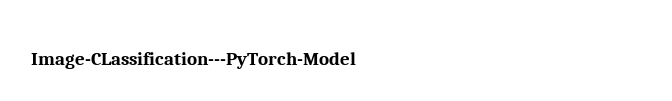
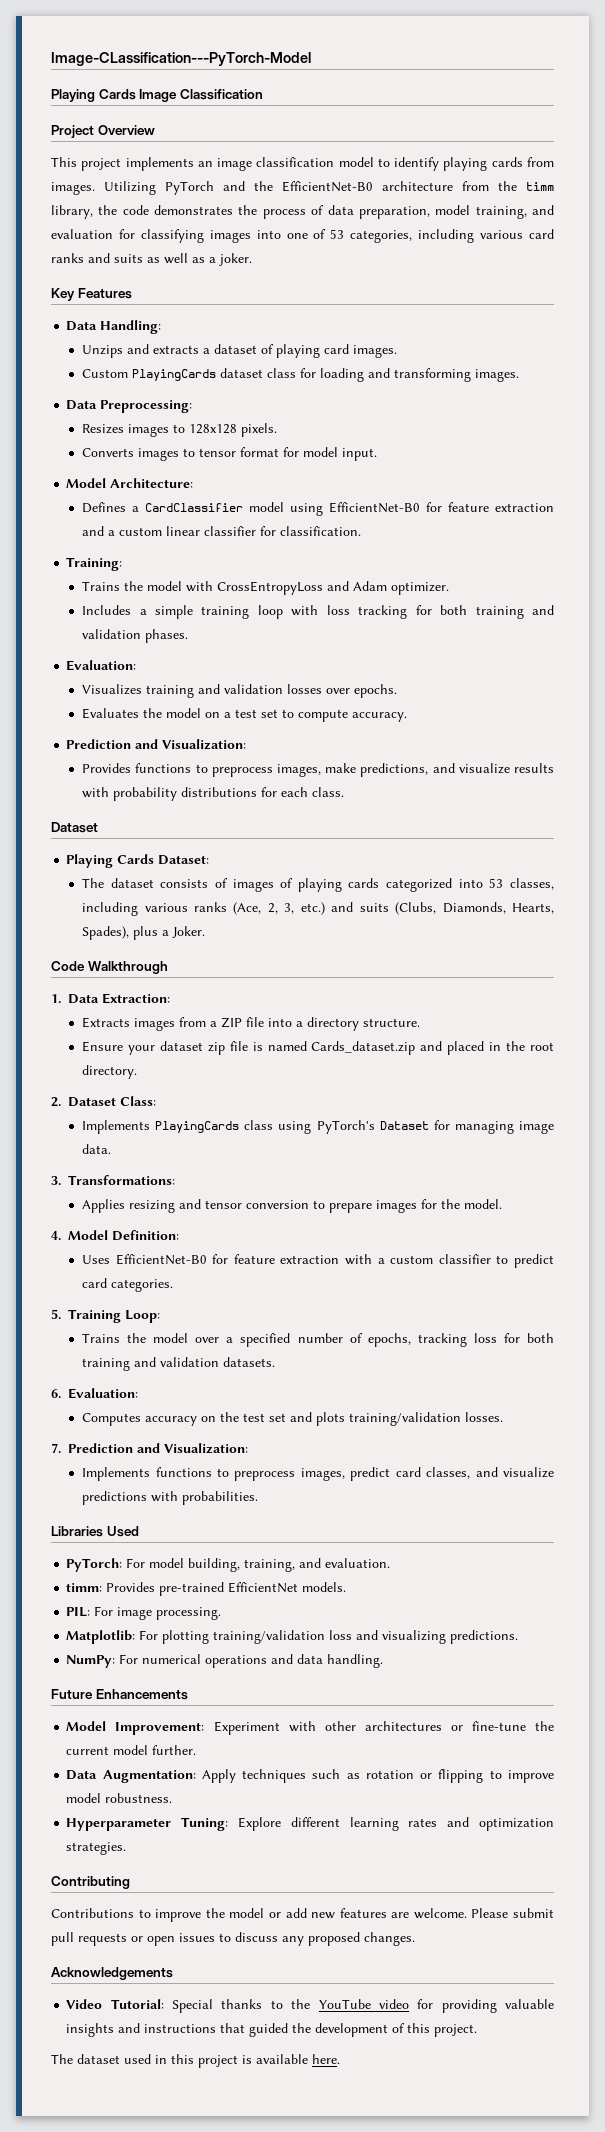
+ Playing Cards Image Classification
+ Project Overview
+ This project implements an image classification model to identify playing cards from images. Utilizing PyTorch and the EfficientNet-B0 architecture from the timm library, the code demonstrates the process of data preparation, model training, and evaluation for classifying images into one of 53 categories, including various card ranks and suits as well as a joker.
+ Key Features
+ Data Handling:
+ Unzips and extracts a dataset of playing card images.
+ Custom PlayingCards dataset class for loading and transforming images.
+ Data Preprocessing:
+ Resizes images to 128x128 pixels.
+ Converts images to tensor format for model input.
+ Model Architecture:
+ Defines a CardClassifier model using EfficientNet-B0 for feature extraction and a custom linear classifier for classification.
+ Training:
+ Trains the model with CrossEntropyLoss and Adam optimizer.
+ Includes a simple training loop with loss tracking for both training and validation phases.
+ Evaluation:
+ Visualizes training and validation losses over epochs.
+ Evaluates the model on a test set to compute accuracy.
+ Prediction and Visualization:
+ Provides functions to preprocess images, make predictions, and visualize results with probability distributions for each class.
+ Dataset
+ Playing Cards Dataset:
+ The dataset consists of images of playing cards categorized into 53 classes, including various ranks (Ace, 2, 3, etc.) and suits (Clubs, Diamonds, Hearts, Spades), plus a Joker.
+ Code Walkthrough
+ 1. Data Extraction:
+ Extracts images from a ZIP file into a directory structure.
+ Ensure your dataset zip file is named Cards_dataset.zip and placed in the root directory.
+ 2. Dataset Class:
+ Implements PlayingCards class using PyTorch's Dataset for managing image data.
+ 3. Transformations:
+ Applies resizing and tensor conversion to prepare images for the model.
+ 4. Model Definition:
+ Uses EfficientNet-B0 for feature extraction with a custom classifier to predict card categories.
+ 5. Training Loop:
+ Trains the model over a specified number of epochs, tracking loss for both training and validation datasets.
+ 6. Evaluation:
+ Computes accuracy on the test set and plots training/validation losses.
+ 7. Prediction and Visualization:
+ Implements functions to preprocess images, predict card classes, and visualize predictions with probabilities.
+ Libraries Used
+ PyTorch: For model building, training, and evaluation.
+ timm: Provides pre-trained EfficientNet models.
+ PIL: For image processing.
+ Matplotlib: For plotting training/validation loss and visualizing predictions.
+ NumPy: For numerical operations and data handling.
+ Future Enhancements
+ Model Improvement: Experiment with other architectures or fine-tune the current model further.
+ Data Augmentation: Apply techniques such as rotation or flipping to improve model robustness.
+ Hyperparameter Tuning: Explore different learning rates and optimization strategies.
+ Contributing
+ Contributions to improve the model or add new features are welcome. Please submit pull requests or open issues to discuss any proposed changes.
+ Acknowledgements
+ Video Tutorial: Special thanks to the YouTube video for providing valuable insights and instructions that guided the development of this project.
+ The dataset used in this project is available here.

